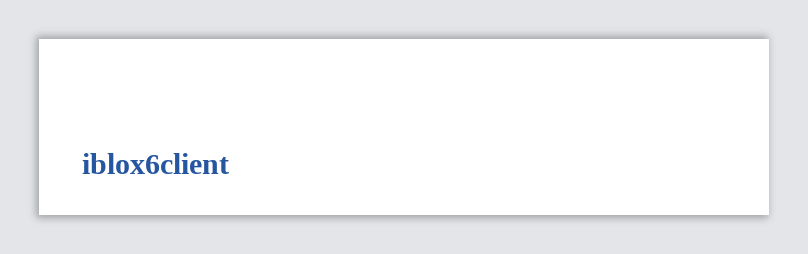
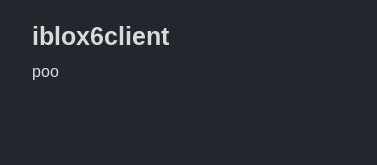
+ poo

